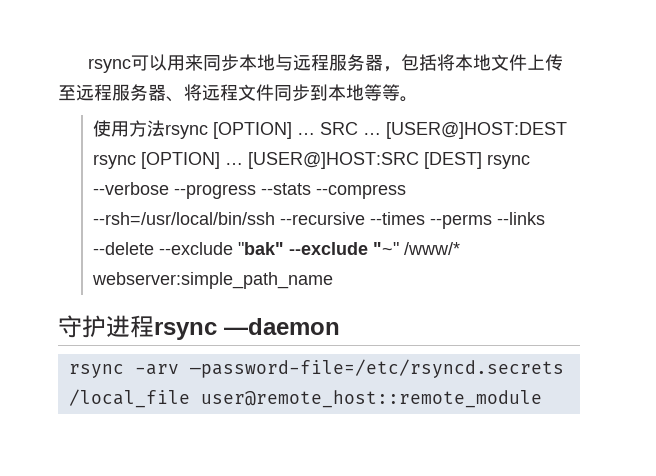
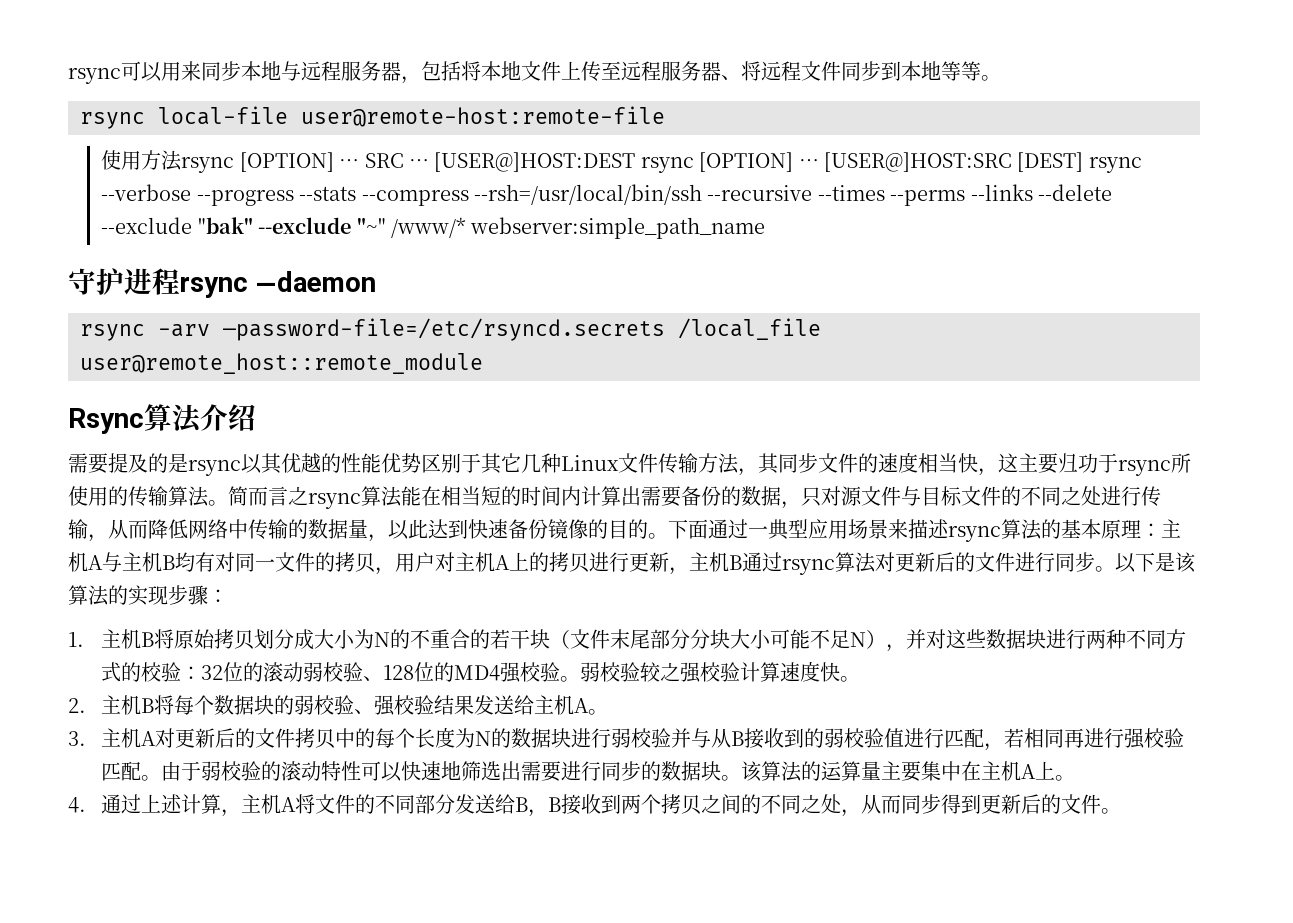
+ rsync local-file user@remote-host:remote-file
+ Rsync算法介绍
+ 需要提及的是rsync以其优越的性能优势区别于其它几种Linux文件传输方法，其同步文件的速度相当快，这主要归功于rsync所使用的传输算法。简而言之rsync算法能在相当短的时间内计算出需要备份的数据，只对源文件与目标文件的不同之处进行传输，从而降低网络中传输的数据量，以此达到快速备份镜像的目的。下面通过一典型应用场景来描述rsync算法的基本原理：主机A与主机B均有对同一文件的拷贝，用户对主机A上的拷贝进行更新，主机B通过rsync算法对更新后的文件进行同步。以下是该算法的实现步骤：
+ 1.主机B将原始拷贝划分成大小为N的不重合的若干块（文件末尾部分分块大小可能不足N），并对这些数据块进行两种不同方式的校验：32位的滚动弱校验、128位的MD4强校验。弱校验较之强校验计算速度快。
+ 2.主机B将每个数据块的弱校验、强校验结果发送给主机A。
+ 3.主机A对更新后的文件拷贝中的每个长度为N的数据块进行弱校验并与从B接收到的弱校验值进行匹配，若相同再进行强校验匹配。由于弱校验的滚动特性可以快速地筛选出需要进行同步的数据块。该算法的运算量主要集中在主机A上。
+ 4.通过上述计算，主机A将文件的不同部分发送给B，B接收到两个拷贝之间的不同之处，从而同步得到更新后的文件。

